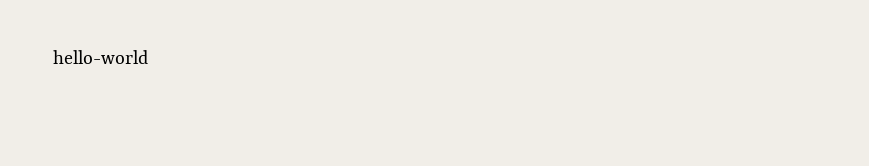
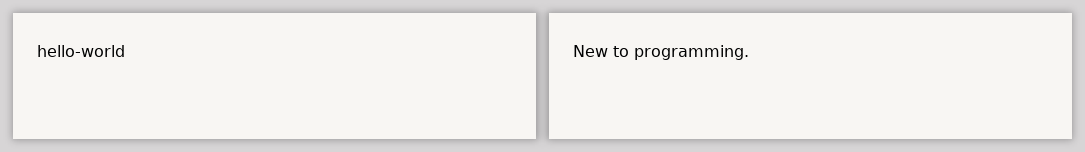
+ New to programming.

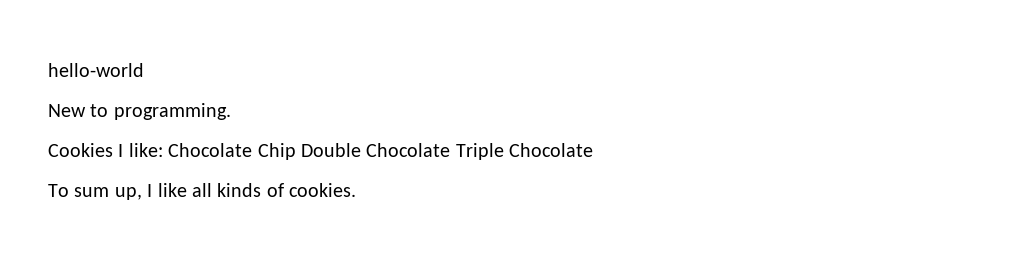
+ Cookies I like: Chocolate Chip Double Chocolate Triple Chocolate
+ To sum up, I like all kinds of cookies.

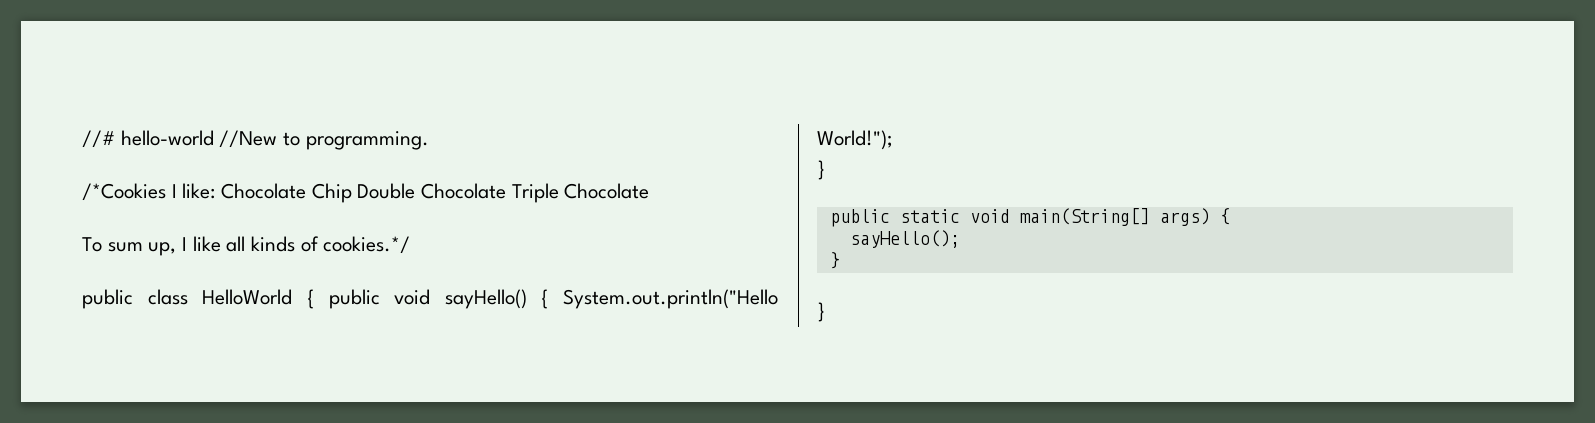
- hello-world
- New to programming.
+ //# hello-world //New to programming.
- Cookies I like: Chocolate Chip Double Chocolate Triple Chocolate
+ /*Cookies I like: Chocolate Chip Double Chocolate Triple Chocolate
- To sum up, I like all kinds of cookies.
+ To sum up, I like all kinds of cookies.*/
+ public class HelloWorld { public void sayHello() { System.out.println("Hello World!");
+ }
+ public static void main(String[] args) {
+ sayHello();
+ }
+ }

